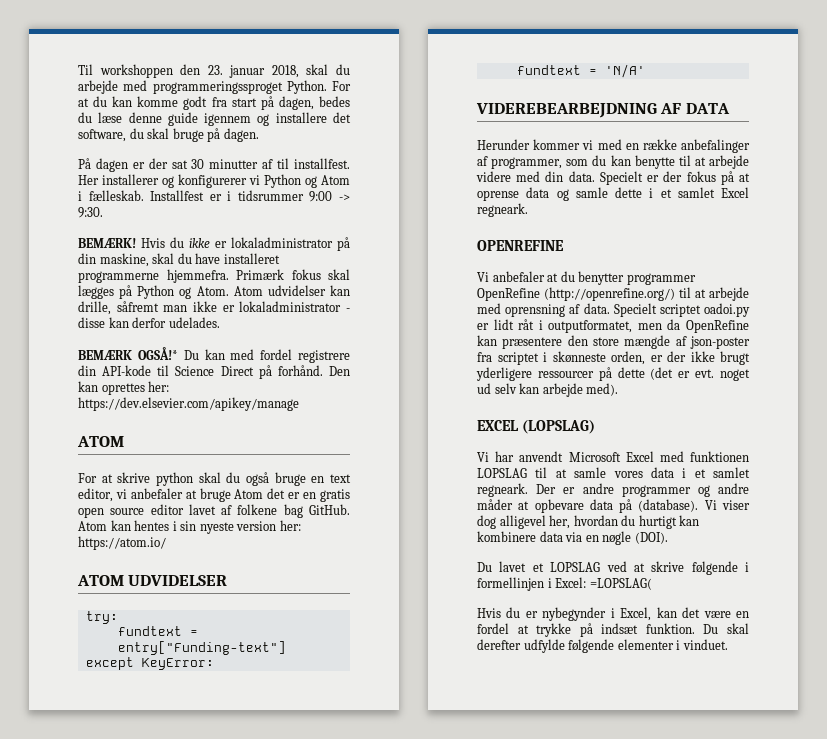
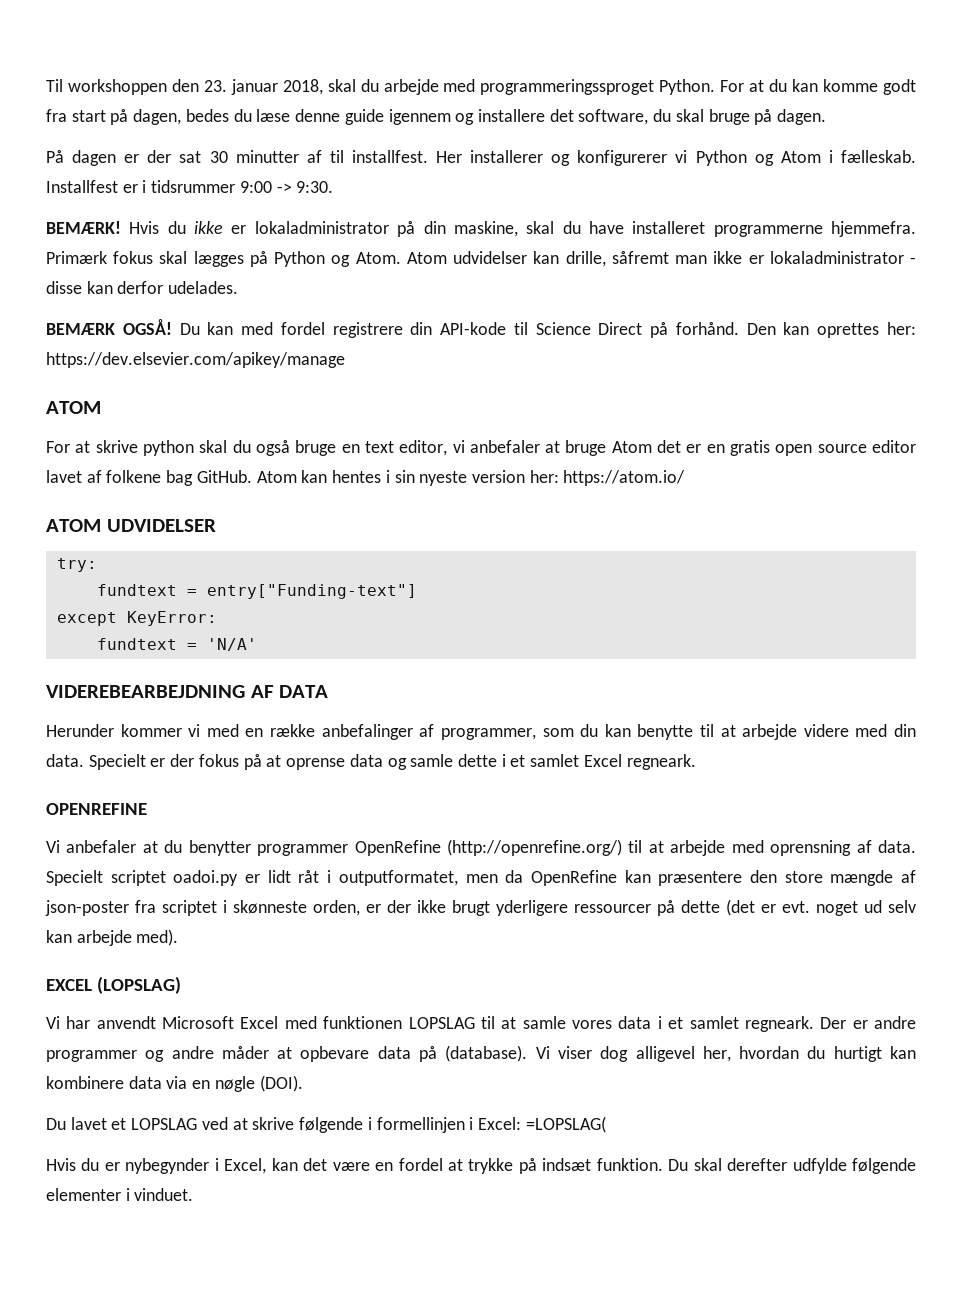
- BEMÆRK OGSÅ!* Du kan med fordel registrere din API-kode til Science Direct på forhånd.
+ BEMÆRK OGSÅ! Du kan med fordel registrere din API-kode til Science Direct på forhånd.

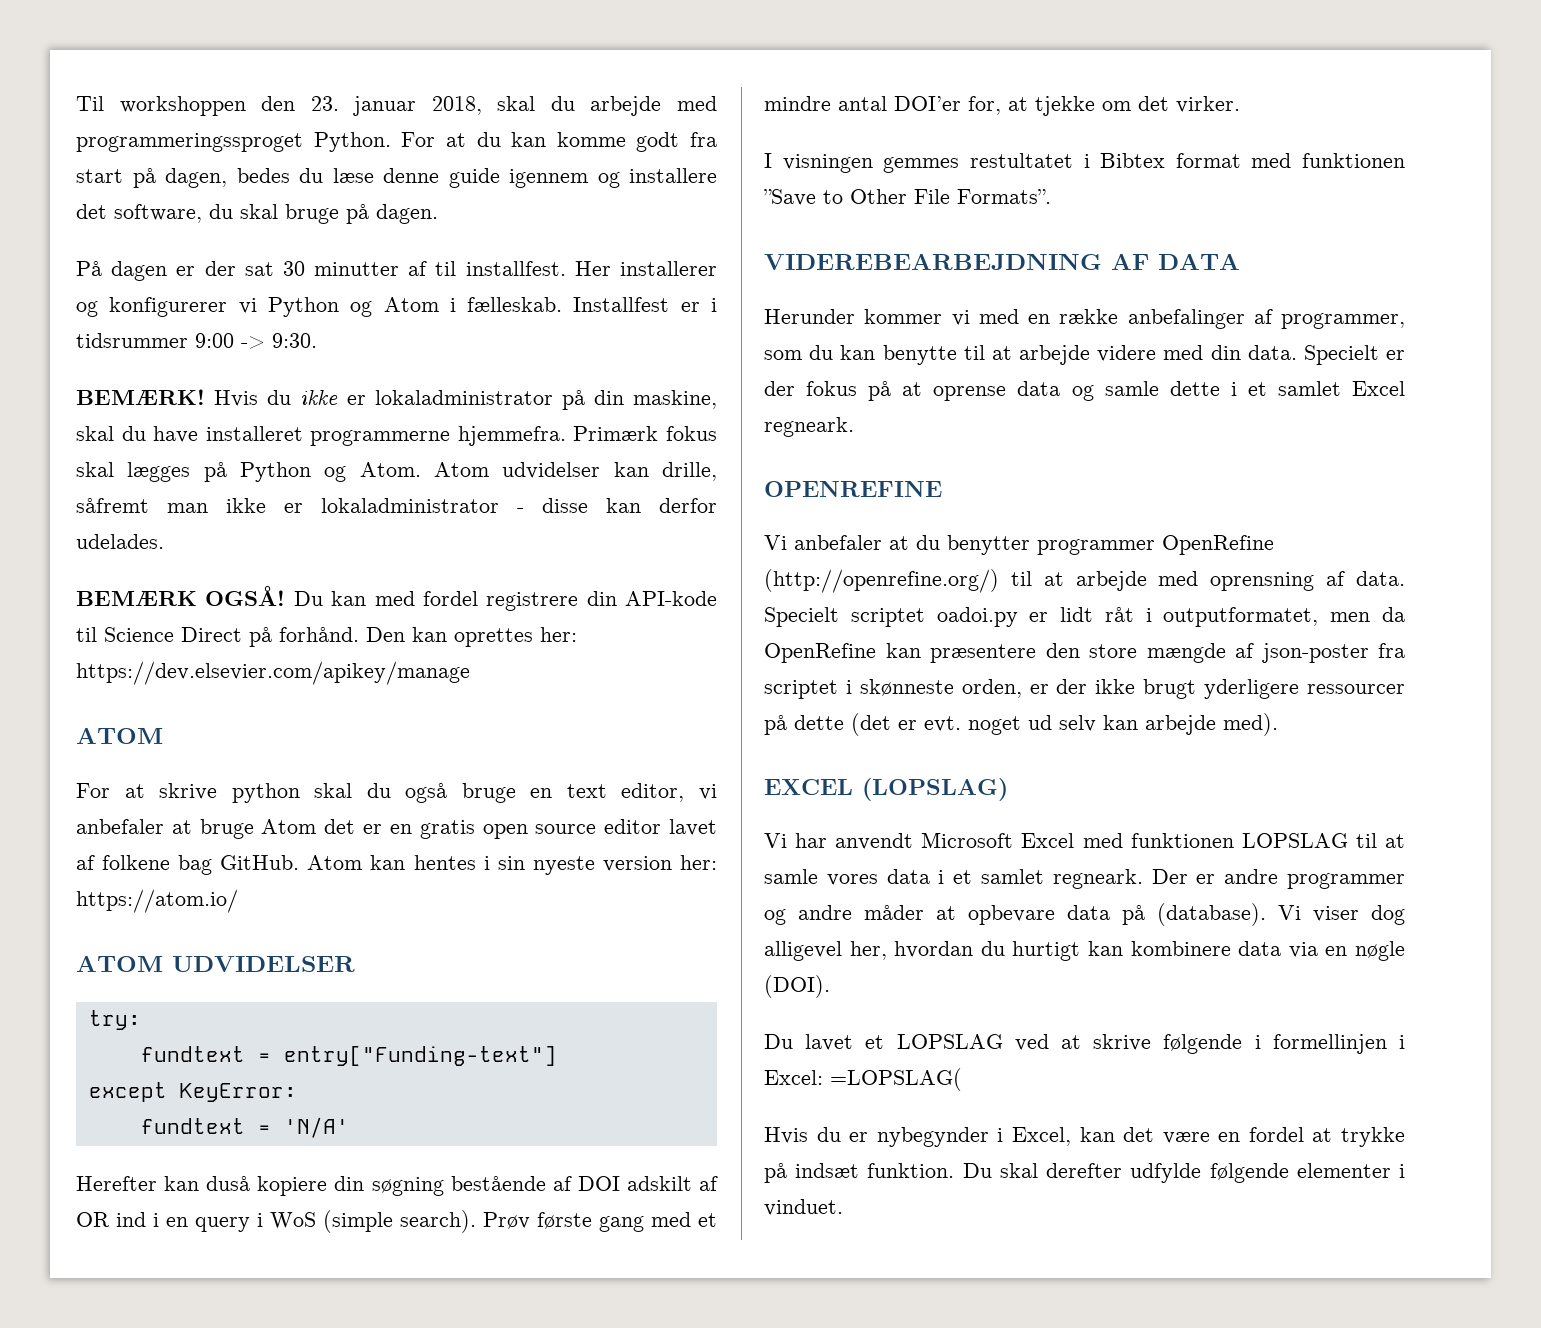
+ Herefter kan duså kopiere din søgning bestående af DOI adskilt af OR ind i en query i WoS (simple search). Prøv første gang med et mindre antal DOI’er for, at tjekke om det virker.
+ I visningen gemmes restultatet i Bibtex format med funktionen ”Save to Other File Formats”.

